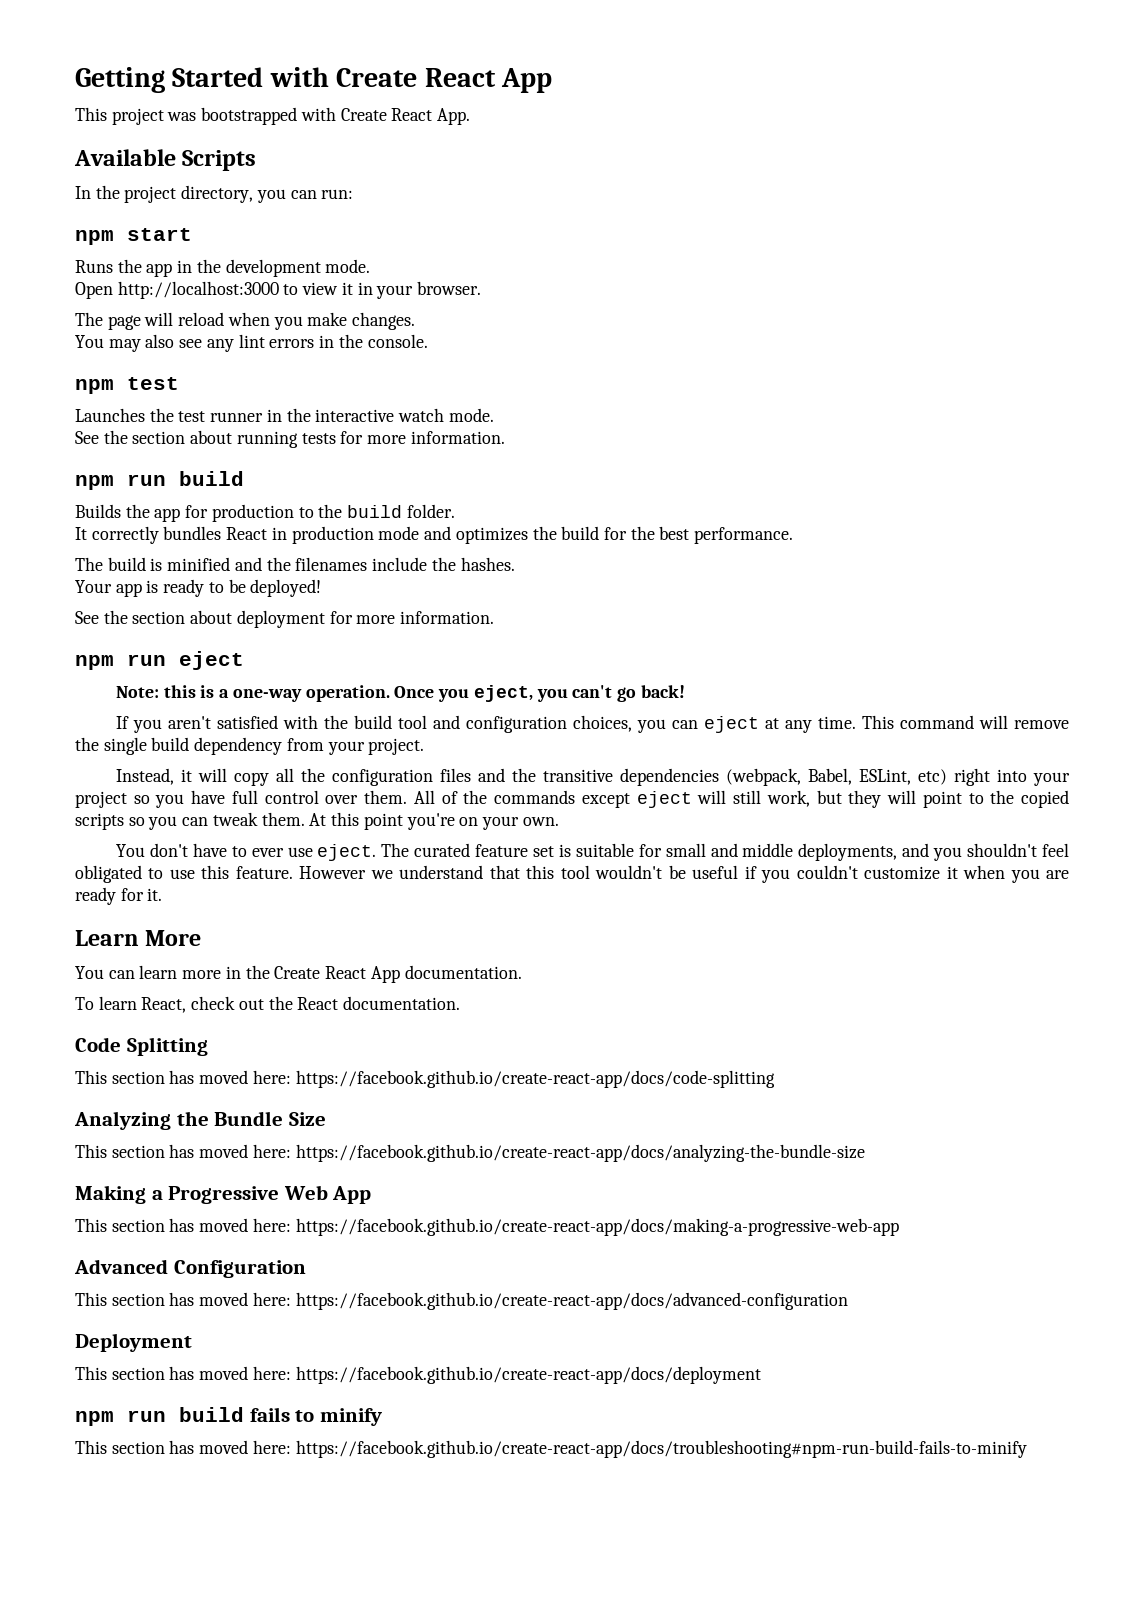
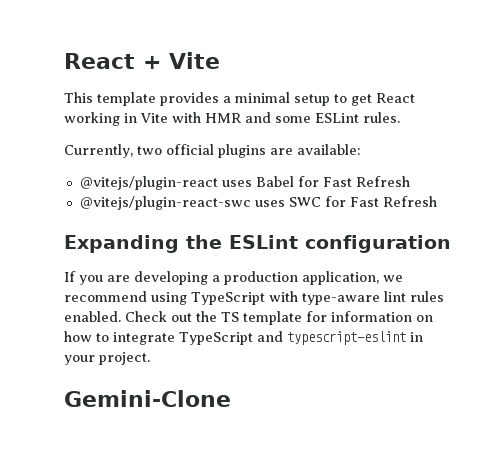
- Getting Started with Create React App
- This project was bootstrapped with Create React App.
- Available Scripts
- In the project directory, you can run:
- npm start
- Runs the app in the development mode.
- Open http://localhost:3000 to view it in your browser.
- The page will reload when you make changes.
- You may also see any lint errors in the console.
- npm test
- Launches the test runner in the interactive watch mode.
- See the section about running tests for more information.
- npm run build
- Builds the app for production to the build folder.
- It correctly bundles React in production mode and optimizes the build for the best performance.
- The build is minified and the filenames include the hashes.
- Your app is ready to be deployed!
- See the section about deployment for more information.
- npm run eject
- Note: this is a one-way operation. Once you eject, you can't go back!
- If you aren't satisfied with the build tool and configuration choices, you can eject at any time. This command will remove the single build dependency from your project.
- Instead, it will copy all the configuration files and the transitive dependencies (webpack, Babel, ESLint, etc) right into your project so you have full control over them. All of the commands except eject will still work, but they will point to the copied scripts so you can tweak them. At this point you're on your own.
- You don't have to ever use eject. The curated feature set is suitable for small and middle deployments, and you shouldn't feel obligated to use this feature. However we understand that this tool wouldn't be useful if you couldn't customize it when you are ready for it.
- Learn More
- You can learn more in the Create React App documentation.
- To learn React, check out the React documentation.
- Code Splitting
- This section has moved here: https://facebook.github.io/create-react-app/docs/code-splitting
- Analyzing the Bundle Size
- This section has moved here: https://facebook.github.io/create-react-app/docs/analyzing-the-bundle-size
- Making a Progressive Web App
- This section has moved here: https://facebook.github.io/create-react-app/docs/making-a-progressive-web-app
- Advanced Configuration
- This section has moved here: https://facebook.github.io/create-react-app/docs/advanced-configuration
- Deployment
- This section has moved here: https://facebook.github.io/create-react-app/docs/deployment
- npm run build fails to minify
- This section has moved here: https://facebook.github.io/create-react-app/docs/troubleshooting#npm-run-build-fails-to-minify
+ React + Vite
+ This template provides a minimal setup to get React working in Vite with HMR and some ESLint rules.
+ Currently, two official plugins are available:
+ @vitejs/plugin-react uses Babel for Fast Refresh
+ @vitejs/plugin-react-swc uses SWC for Fast Refresh
+ Expanding the ESLint configuration
+ If you are developing a production application, we recommend using TypeScript with type-aware lint rules enabled. Check out the TS template for information on how to integrate TypeScript and typescript-eslint in your project.
+ Gemini-Clone

